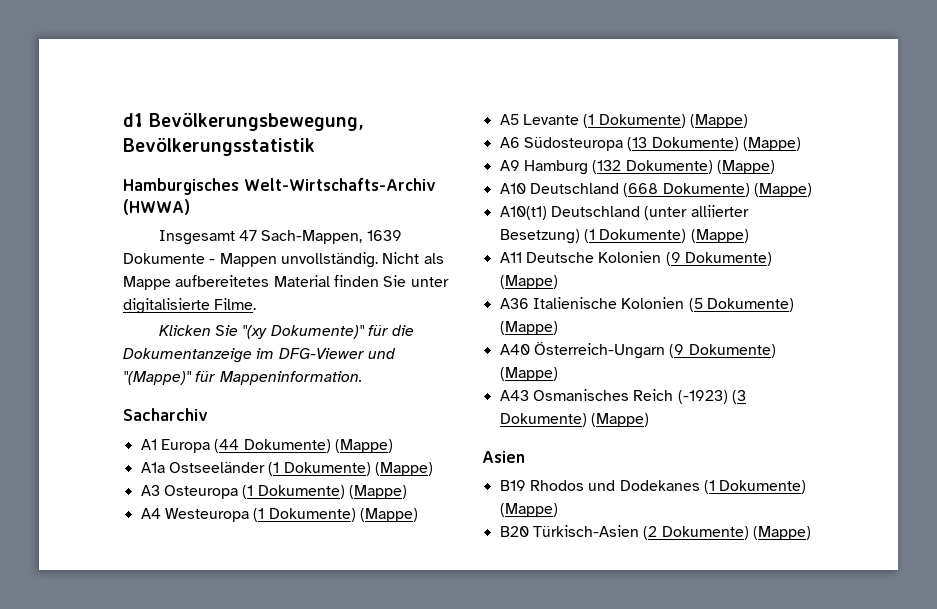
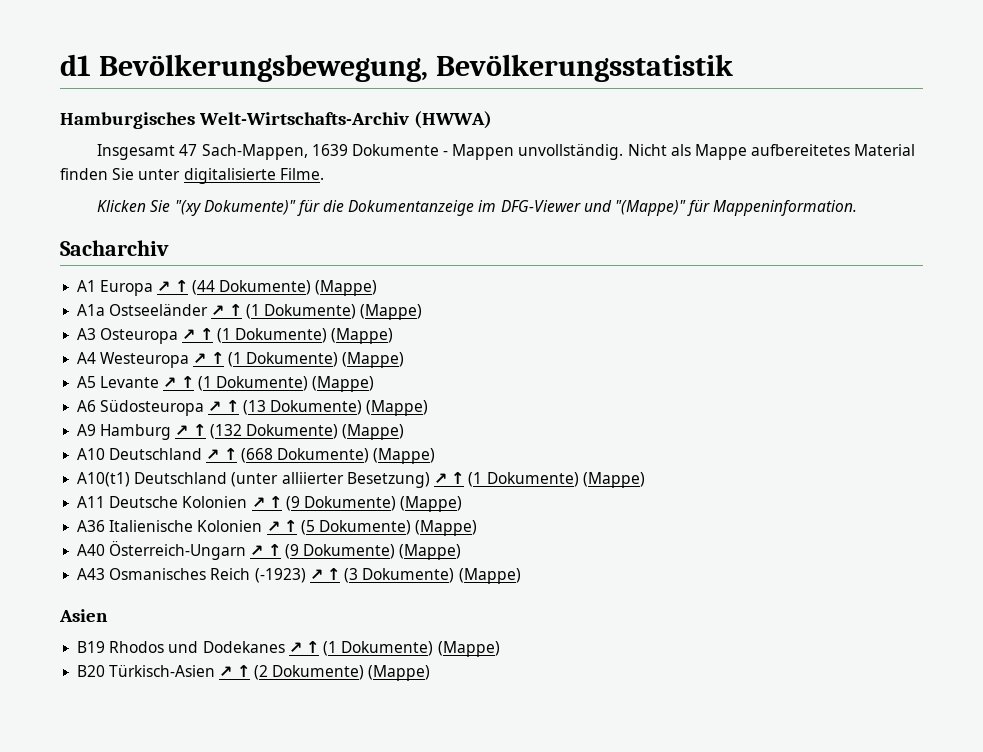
- A1 Europa (44 Dokumente) (Mappe)
+ A1 Europa ↗ ↑ (44 Dokumente) (Mappe)
- A1a Ostseeländer (1 Dokumente) (Mappe)
+ A1a Ostseeländer ↗ ↑ (1 Dokumente) (Mappe)
- A3 Osteuropa (1 Dokumente) (Mappe)
+ A3 Osteuropa ↗ ↑ (1 Dokumente) (Mappe)
- A4 Westeuropa (1 Dokumente) (Mappe)
+ A4 Westeuropa ↗ ↑ (1 Dokumente) (Mappe)
- A5 Levante (1 Dokumente) (Mappe)
+ A5 Levante ↗ ↑ (1 Dokumente) (Mappe)
- A6 Südosteuropa (13 Dokumente) (Mappe)
+ A6 Südosteuropa ↗ ↑ (13 Dokumente) (Mappe)
- A9 Hamburg (132 Dokumente) (Mappe)
+ A9 Hamburg ↗ ↑ (132 Dokumente) (Mappe)
- A10 Deutschland (668 Dokumente) (Mappe)
+ A10 Deutschland ↗ ↑ (668 Dokumente) (Mappe)
- A10(t1) Deutschland (unter alliierter Besetzung) (1 Dokumente) (Mappe)
+ A10(t1) Deutschland (unter alliierter Besetzung) ↗ ↑ (1 Dokumente) (Mappe)
- A11 Deutsche Kolonien (9 Dokumente) (Mappe)
+ A11 Deutsche Kolonien ↗ ↑ (9 Dokumente) (Mappe)
- A36 Italienische Kolonien (5 Dokumente) (Mappe)
+ A36 Italienische Kolonien ↗ ↑ (5 Dokumente) (Mappe)
- A40 Österreich-Ungarn (9 Dokumente) (Mappe)
+ A40 Österreich-Ungarn ↗ ↑ (9 Dokumente) (Mappe)
- A43 Osmanisches Reich (-1923) (3 Dokumente) (Mappe)
+ A43 Osmanisches Reich (-1923) ↗ ↑ (3 Dokumente) (Mappe)
- B19 Rhodos und Dodekanes (1 Dokumente) (Mappe)
+ B19 Rhodos und Dodekanes ↗ ↑ (1 Dokumente) (Mappe)
- B20 Türkisch-Asien (2 Dokumente) (Mappe)
+ B20 Türkisch-Asien ↗ ↑ (2 Dokumente) (Mappe)

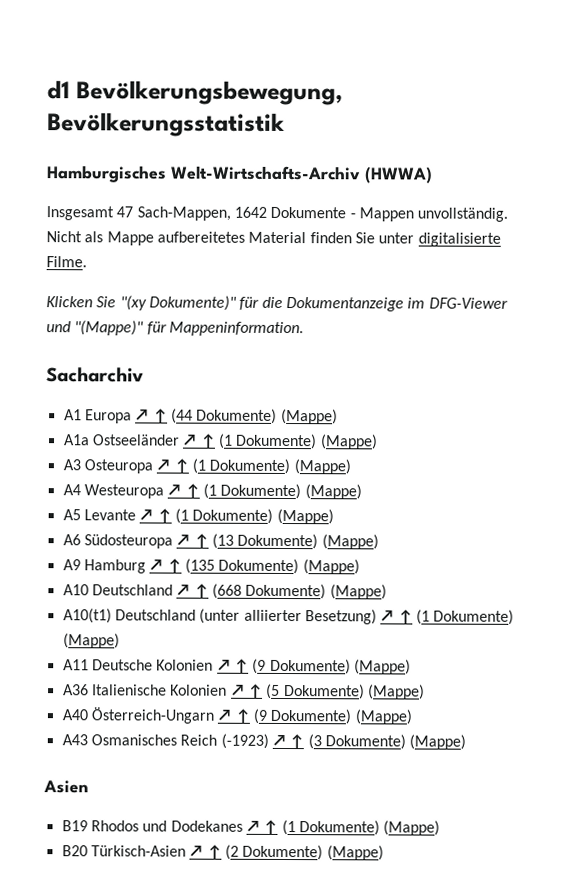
- Insgesamt 47 Sach-Mappen, 1639 Dokumente - Mappen unvollständig.
+ Insgesamt 47 Sach-Mappen, 1642 Dokumente - Mappen unvollständig.
- A9 Hamburg ↗ ↑ (132 Dokumente) (Mappe)
+ A9 Hamburg ↗ ↑ (135 Dokumente) (Mappe)

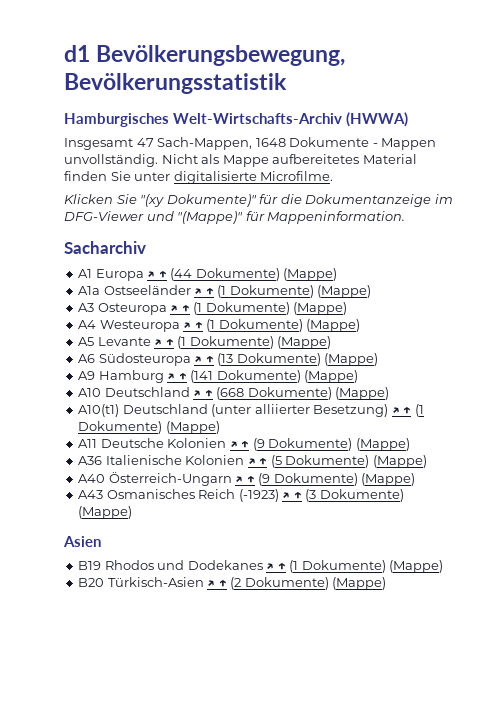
- Insgesamt 47 Sach-Mappen, 1642 Dokumente - Mappen unvollständig.
+ Insgesamt 47 Sach-Mappen, 1648 Dokumente - Mappen unvollständig.
- Nicht als Mappe aufbereitetes Material finden Sie unter digitalisierte Filme.
+ Nicht als Mappe aufbereitetes Material finden Sie unter digitalisierte Microfilme.
- A9 Hamburg ↗ ↑ (135 Dokumente) (Mappe)
+ A9 Hamburg ↗ ↑ (141 Dokumente) (Mappe)

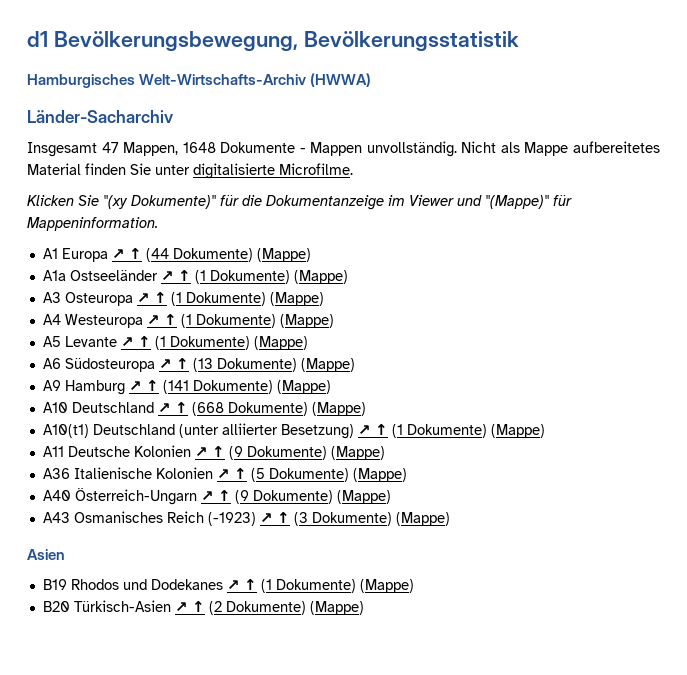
+ Länder-Sacharchiv
- Insgesamt 47 Sach-Mappen, 1648 Dokumente - Mappen unvollständig.
+ Insgesamt 47 Mappen, 1648 Dokumente - Mappen unvollständig.
- Klicken Sie "(xy Dokumente)" für die Dokumentanzeige im DFG-Viewer und "(Mappe)" für Mappeninformation.
+ Klicken Sie "(xy Dokumente)" für die Dokumentanzeige im Viewer und "(Mappe)" für Mappeninformation.
- Sacharchiv

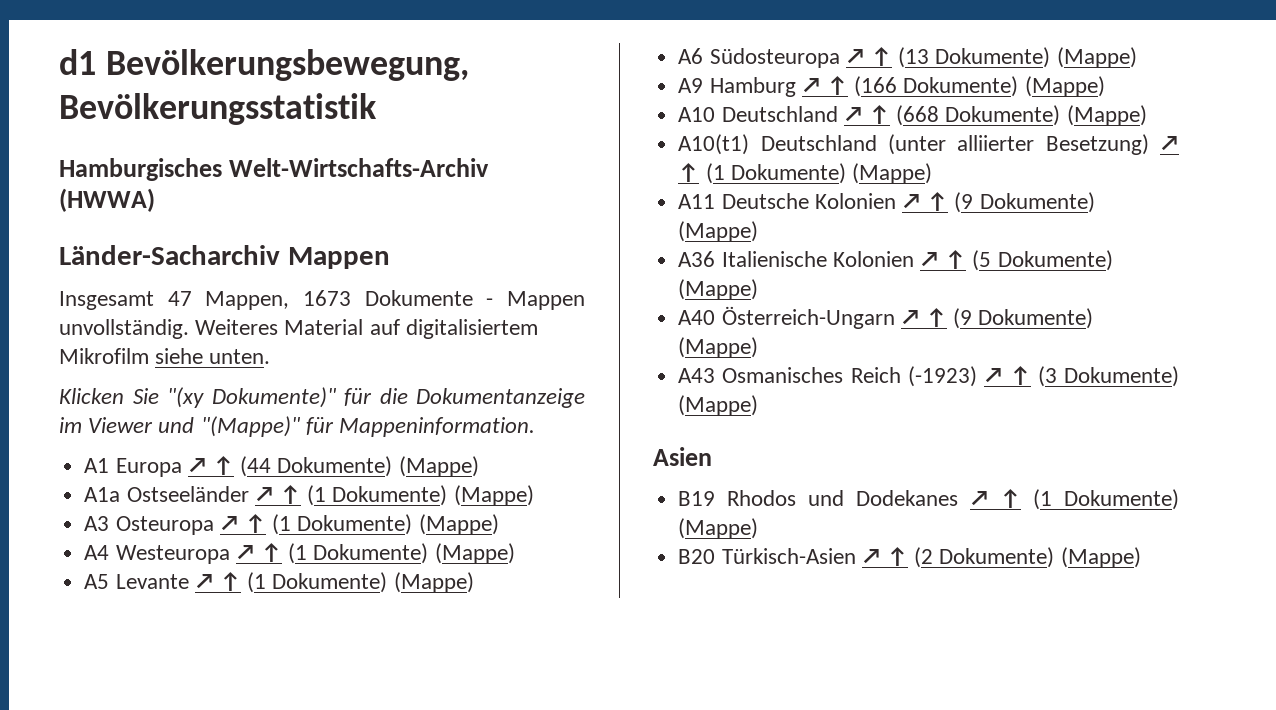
- Länder-Sacharchiv
+ Länder-Sacharchiv Mappen
- Insgesamt 47 Mappen, 1648 Dokumente - Mappen unvollständig.
+ Insgesamt 47 Mappen, 1673 Dokumente - Mappen unvollständig.
- Nicht als Mappe aufbereitetes Material finden Sie unter digitalisierte Microfilme.
+ Weiteres Material auf digitalisiertem Mikrofilm siehe unten.
- A9 Hamburg ↗ ↑ (141 Dokumente) (Mappe)
+ A9 Hamburg ↗ ↑ (166 Dokumente) (Mappe)

